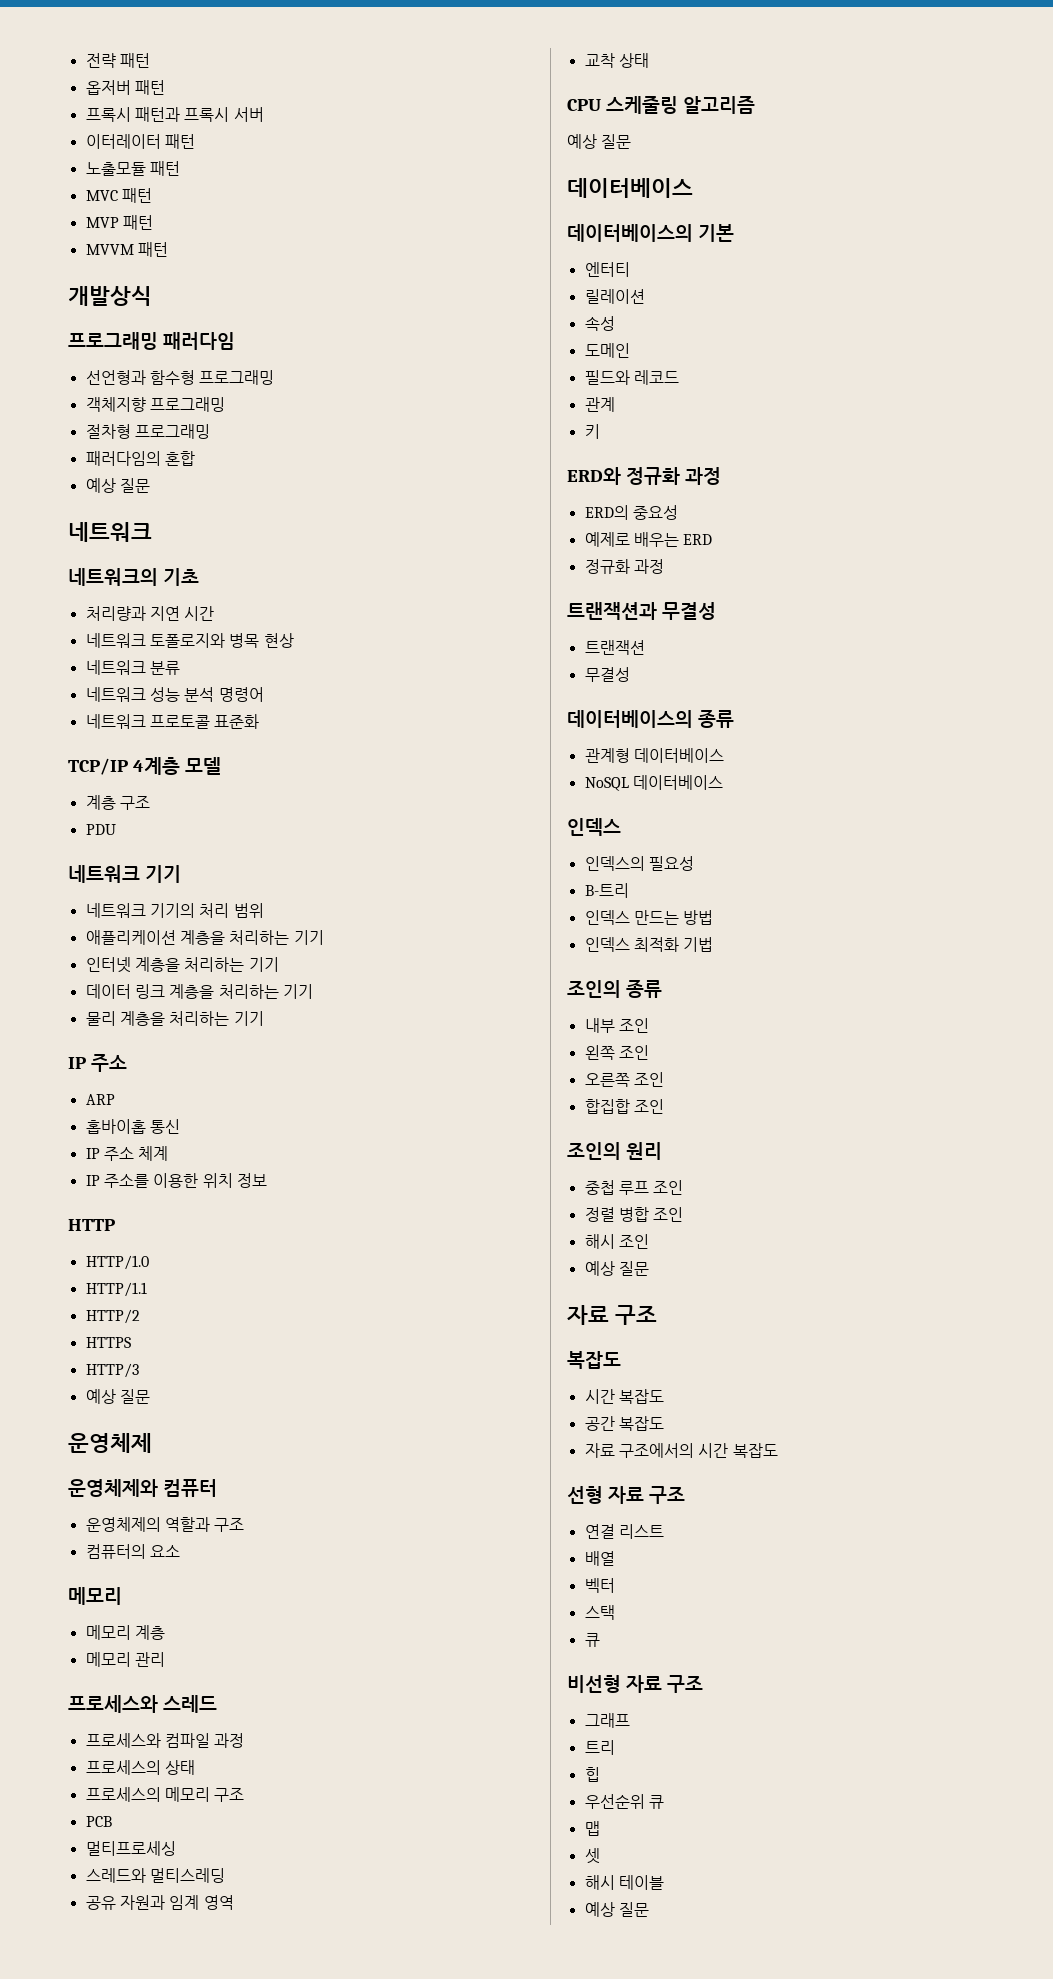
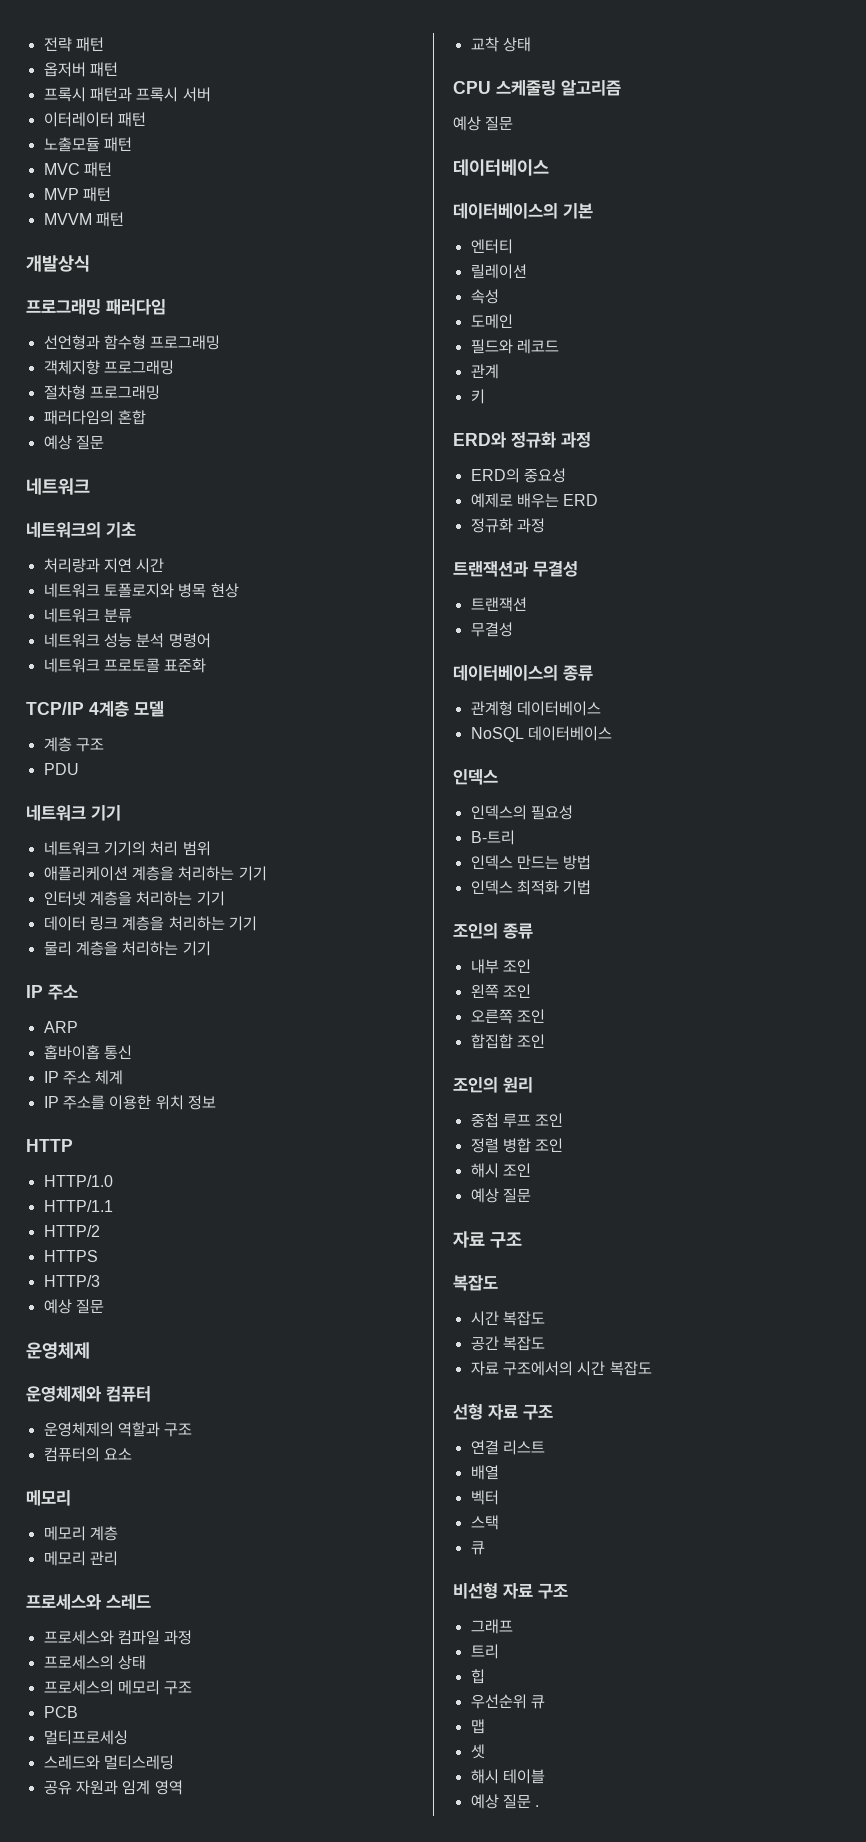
  해시 테이블
- 예상 질문
+ 예상 질문 .

